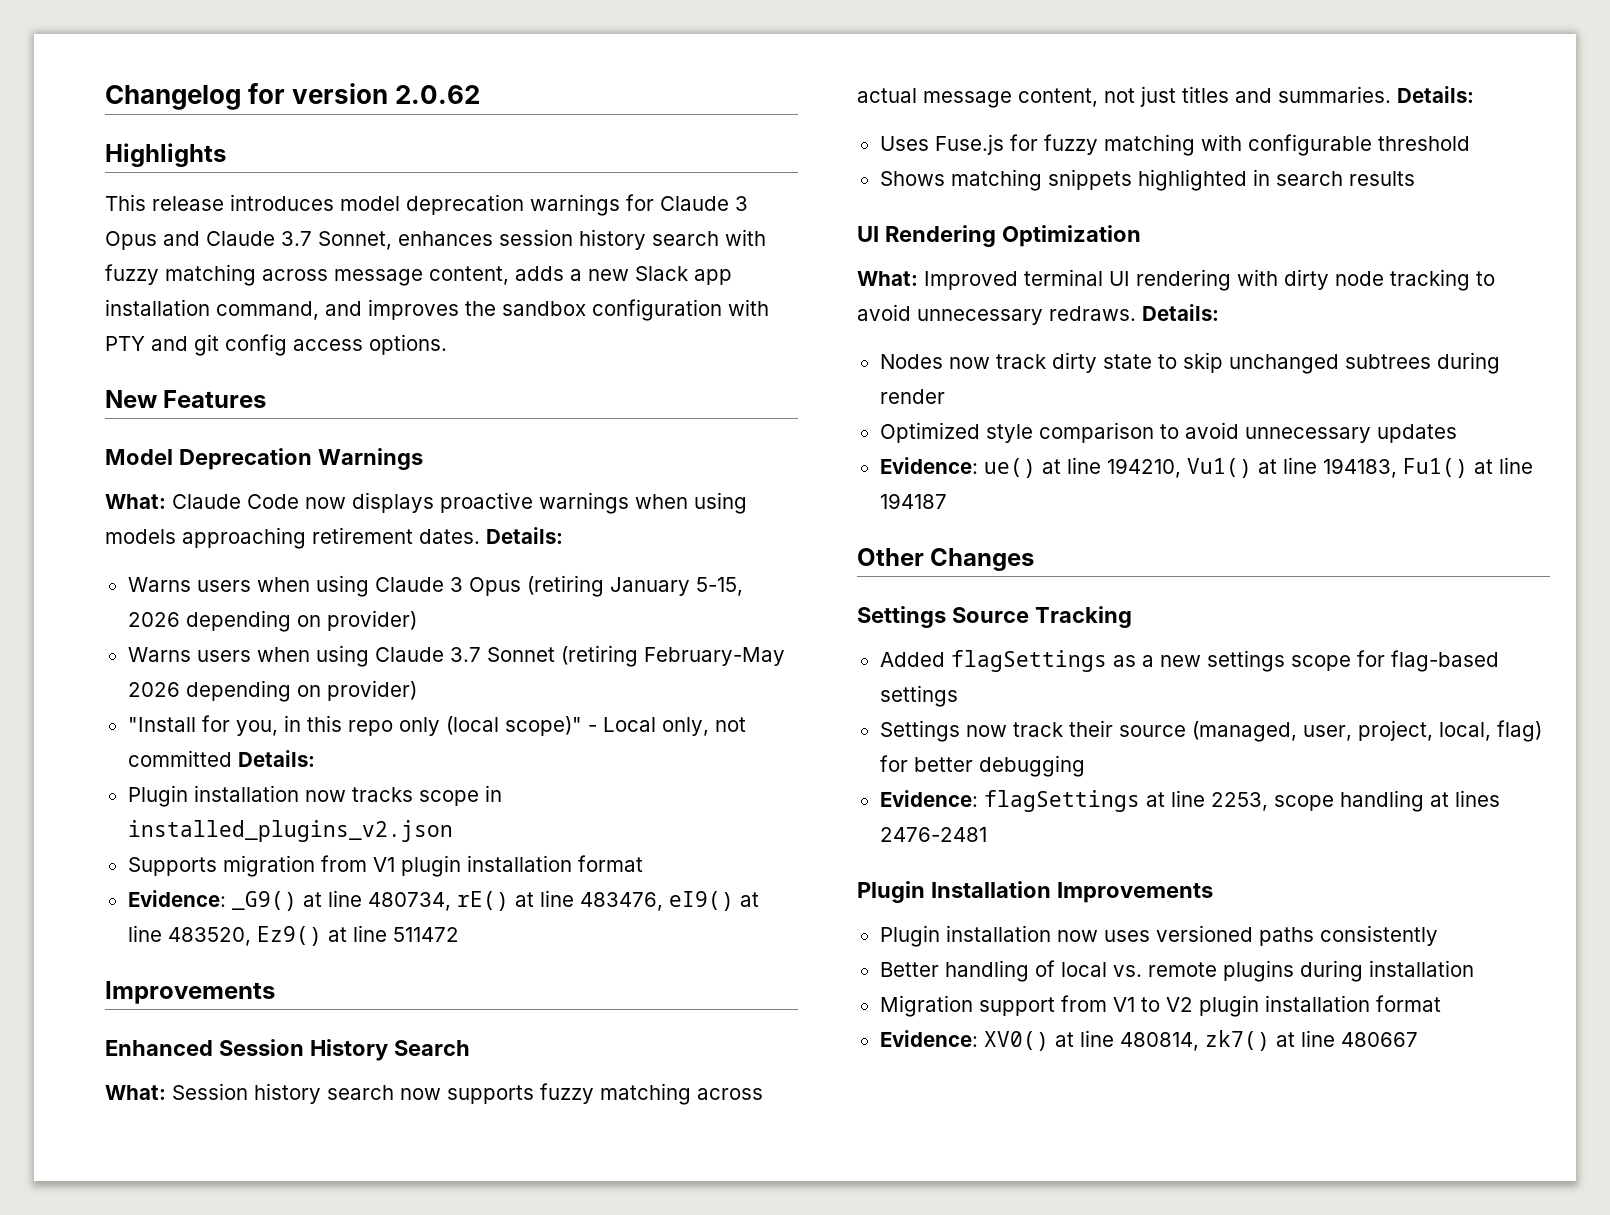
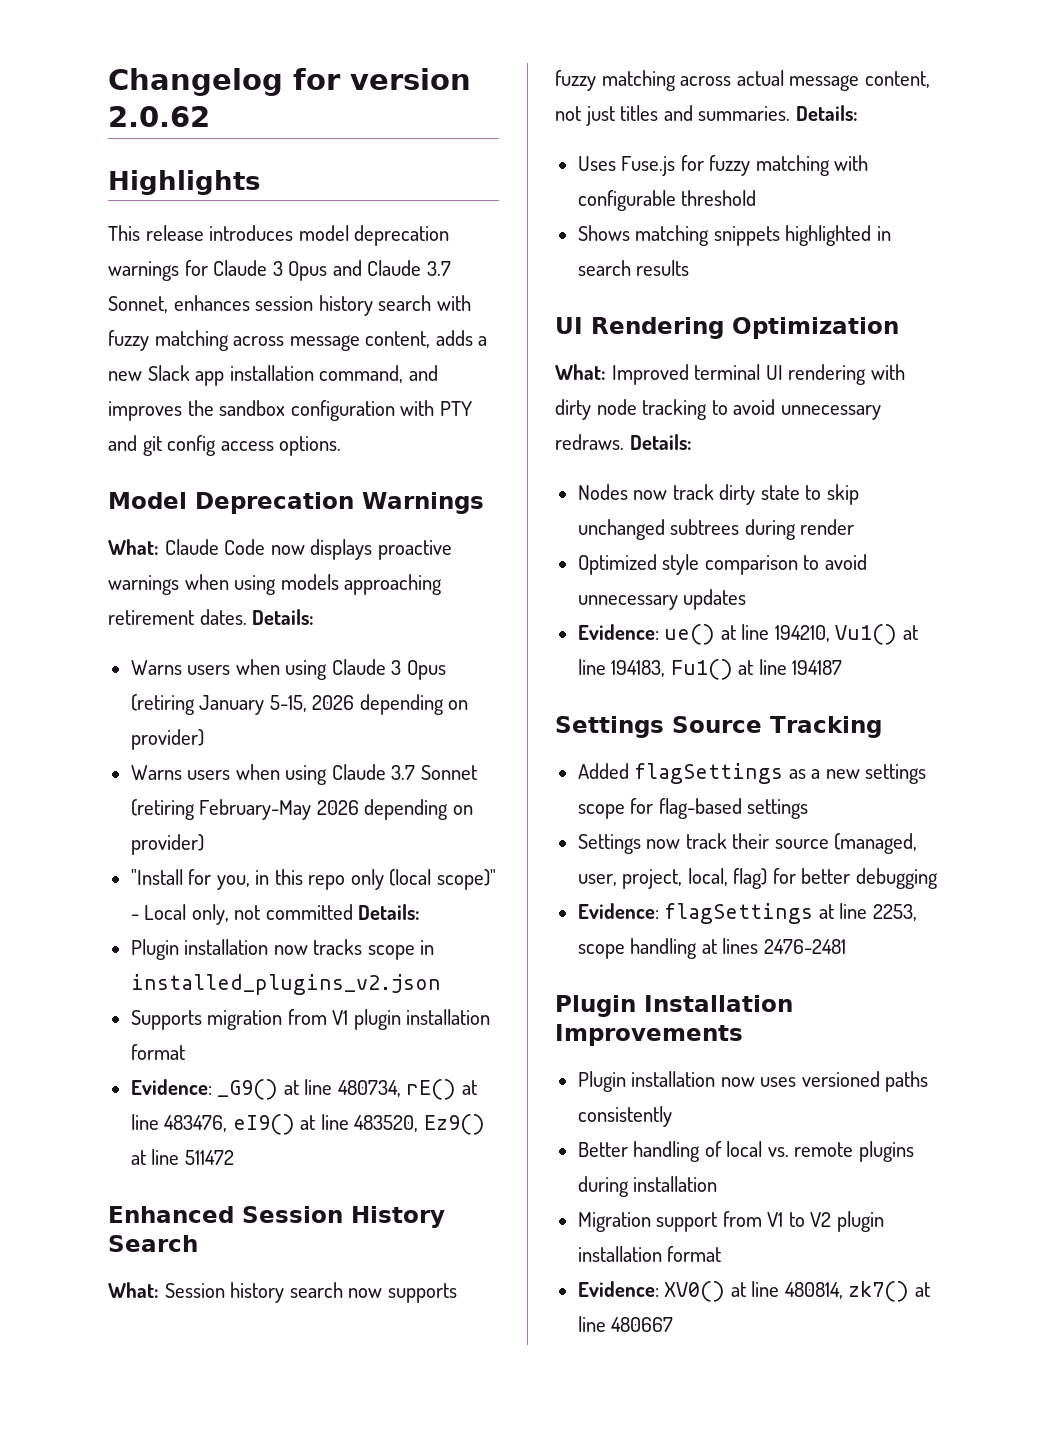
- New Features
  Evidence: _G9() at line 480734, rE() at line 483476, eI9() at line 483520, Ez9() at line 511472
- Improvements
- Other Changes

